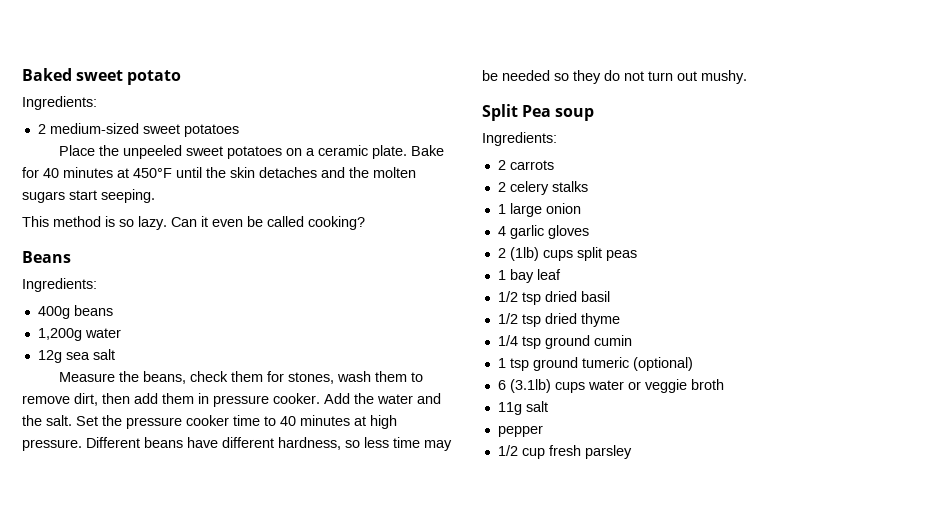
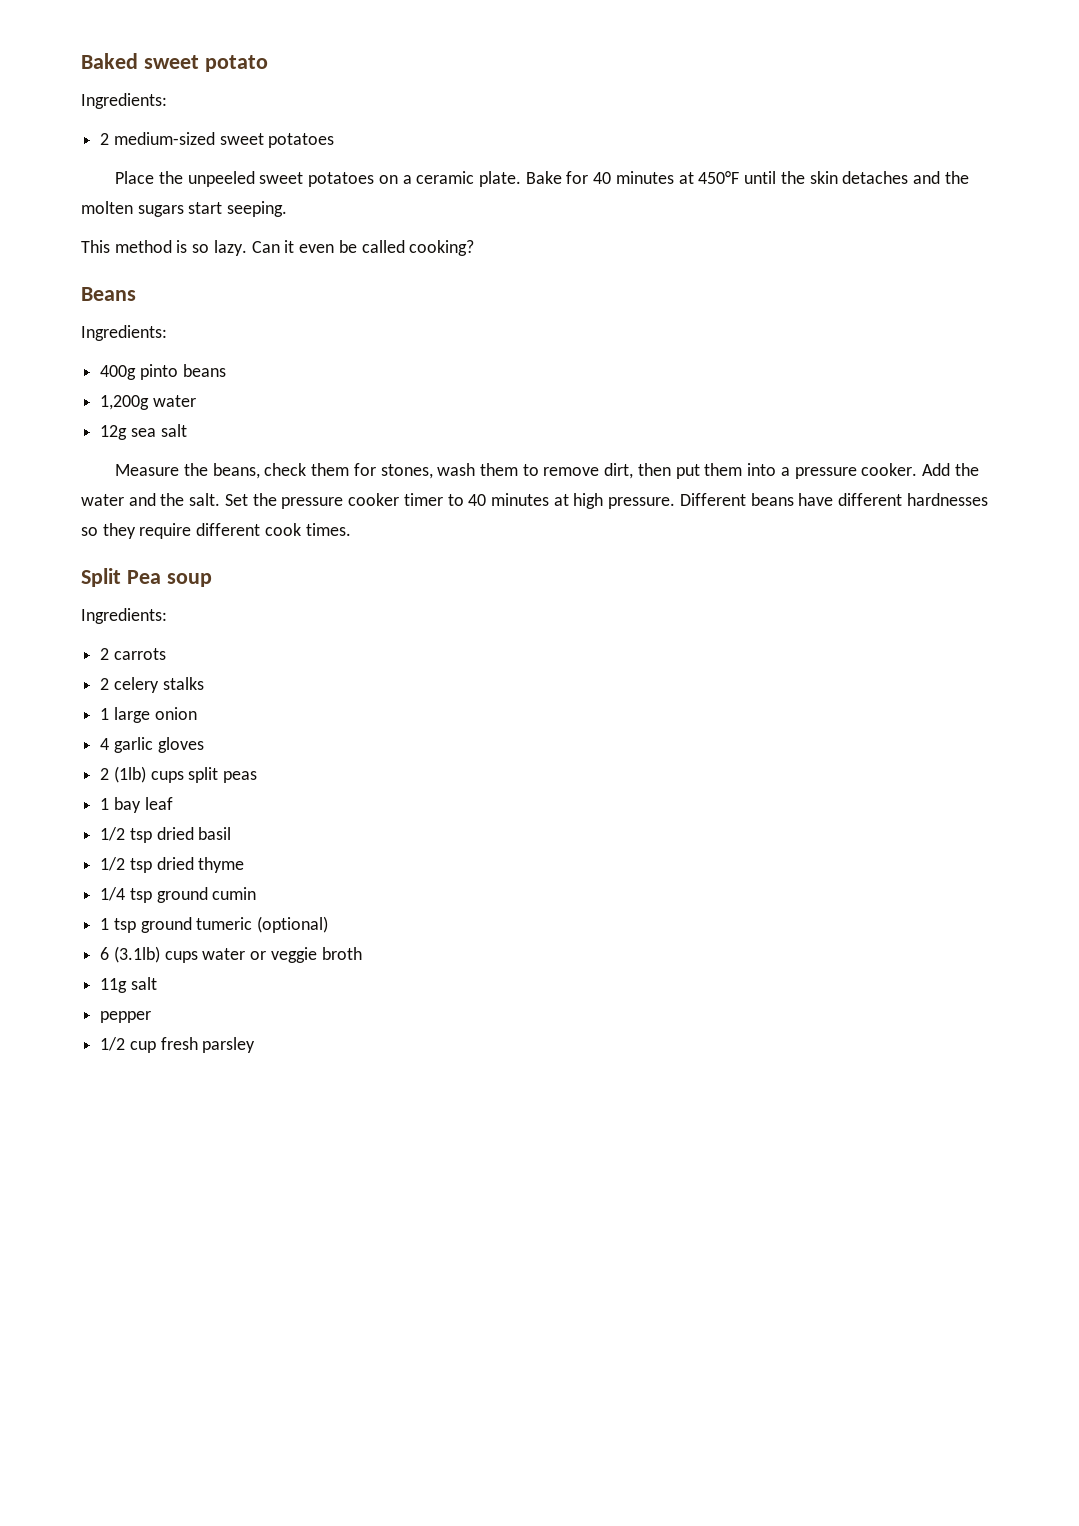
- 400g beans
+ 400g pinto beans
- Measure the beans, check them for stones, wash them to remove dirt, then add them in pressure cooker.
+ Measure the beans, check them for stones, wash them to remove dirt, then put them into a pressure cooker.
- Set the pressure cooker time to 40 minutes at high pressure.
+ Set the pressure cooker timer to 40 minutes at high pressure.
- Different beans have different hardness, so less time may be needed so they do not turn out mushy.
+ Different beans have different hardnesses so they require different cook times.

